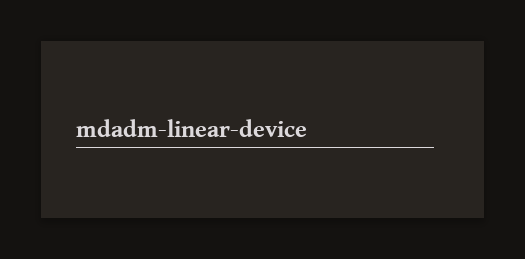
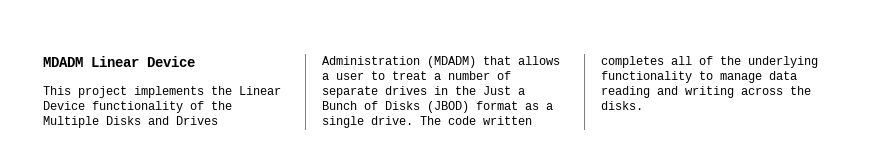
- mdadm-linear-device
+ MDADM Linear Device
+ This project implements the Linear Device functionality of the Multiple Disks and Drives Administration (MDADM) that allows a user to treat a number of separate drives in the Just a Bunch of Disks (JBOD) format as a single drive. The code written completes all of the underlying functionality to manage data reading and writing across the disks.

